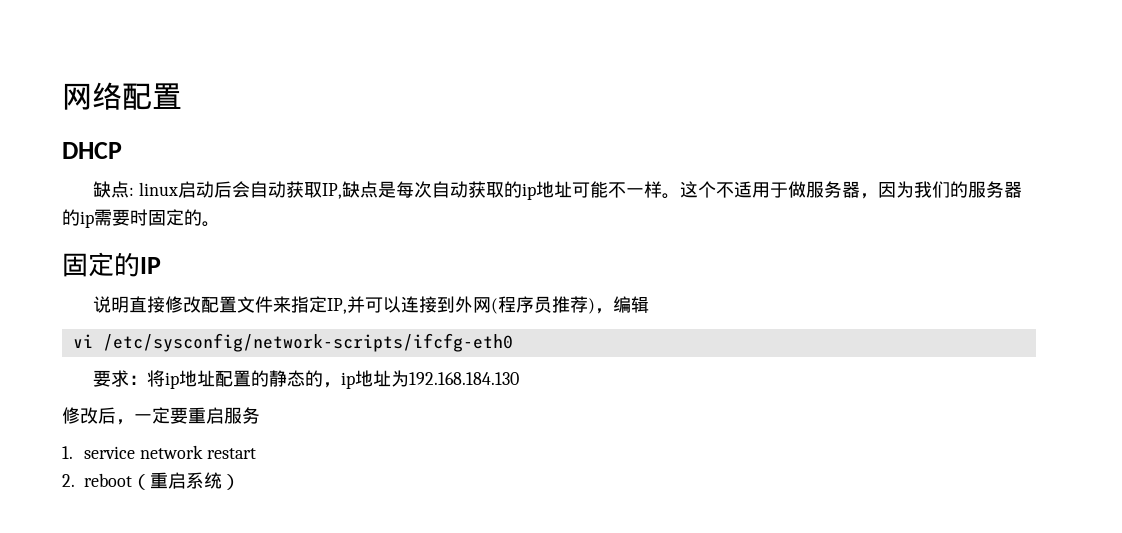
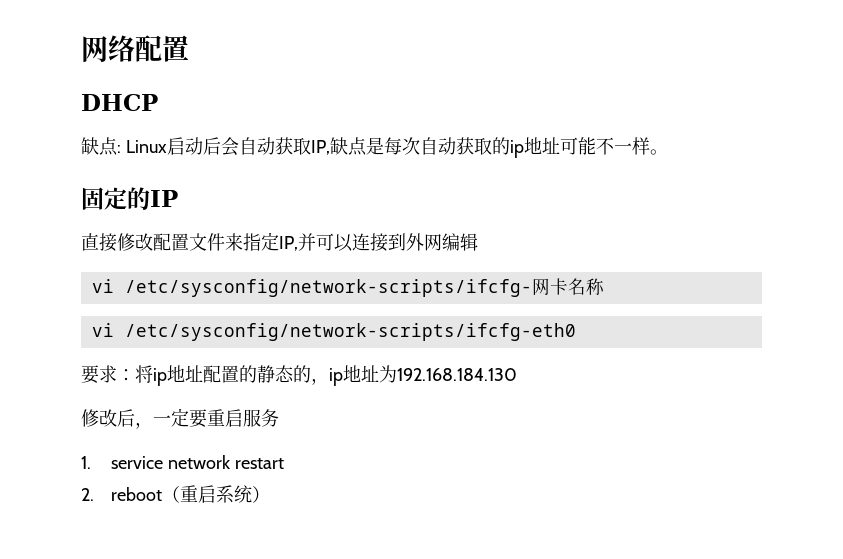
- 缺点: linux启动后会自动获取IP,缺点是每次自动获取的ip地址可能不一样。这个不适用于做服务器，因为我们的服务器的ip需要时固定的。
+ 缺点: Linux启动后会自动获取IP,缺点是每次自动获取的ip地址可能不一样。
- 说明直接修改配置文件来指定IP,并可以连接到外网(程序员推荐)，编辑
+ 直接修改配置文件来指定IP,并可以连接到外网编辑
+ vi /etc/sysconfig/network-scripts/ifcfg-网卡名称

